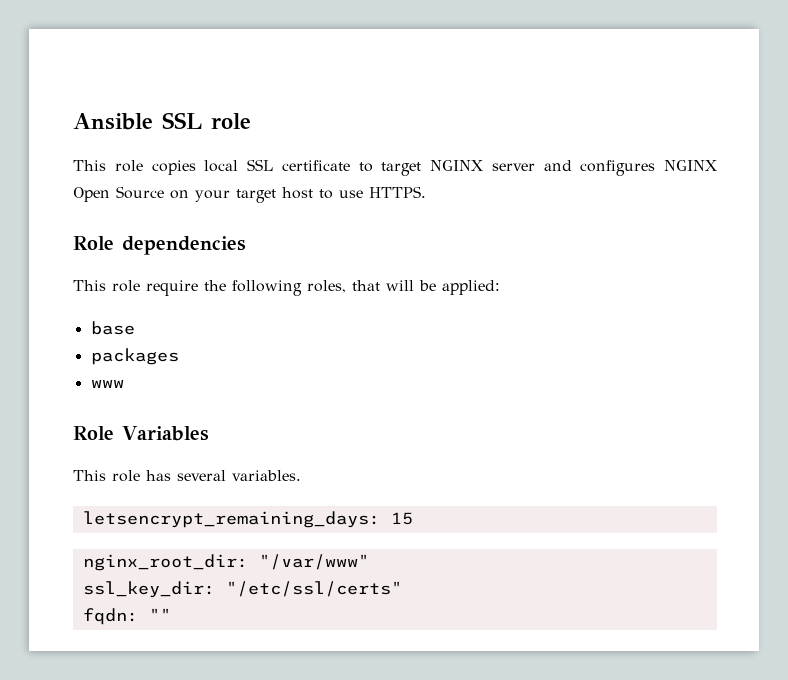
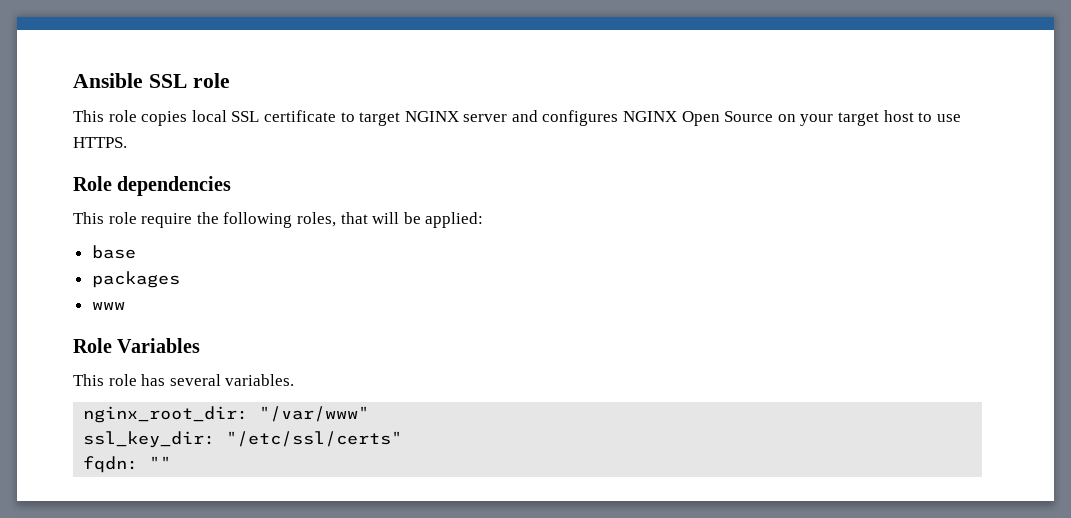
- letsencrypt_remaining_days: 15

